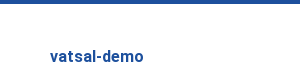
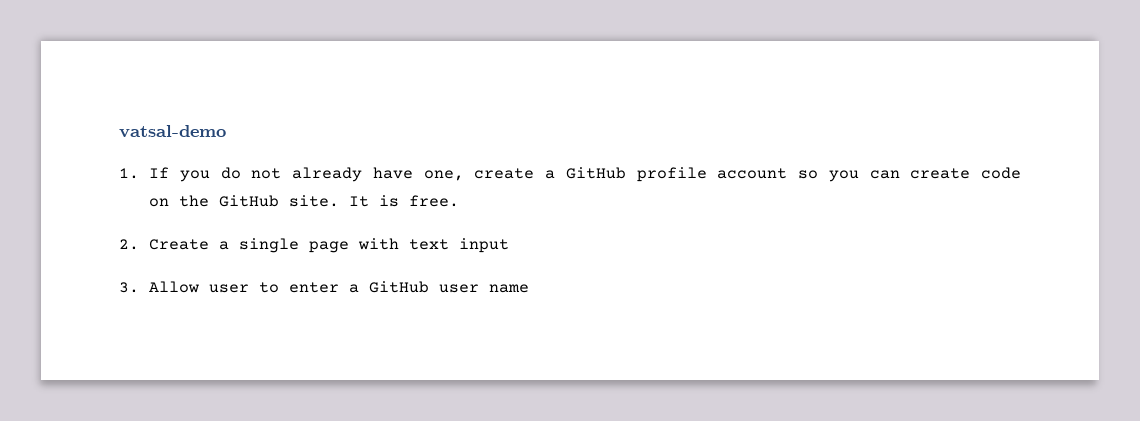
+ 1. If you do not already have one, create a GitHub profile account so you can create code on the GitHub site. It is free.
+ 2. Create a single page with text input
+ 3. Allow user to enter a GitHub user name

